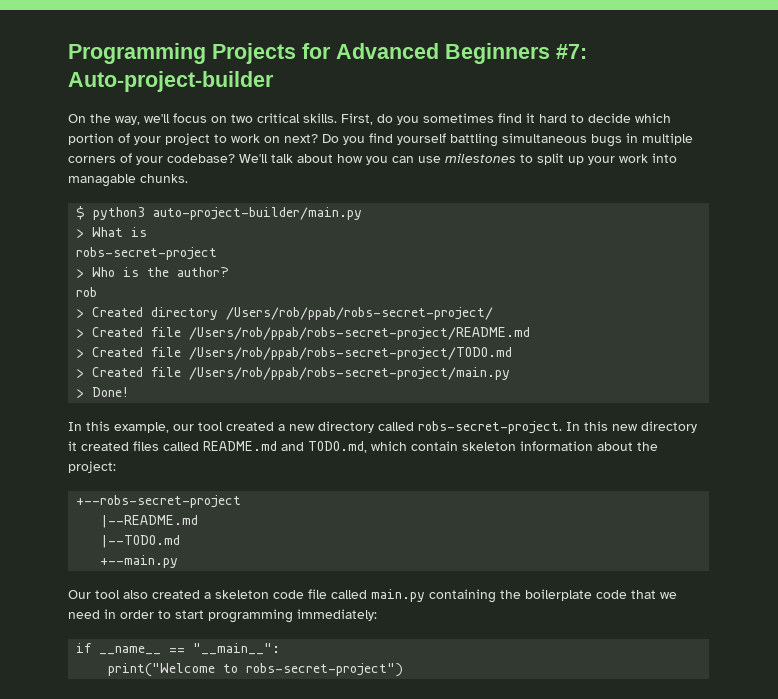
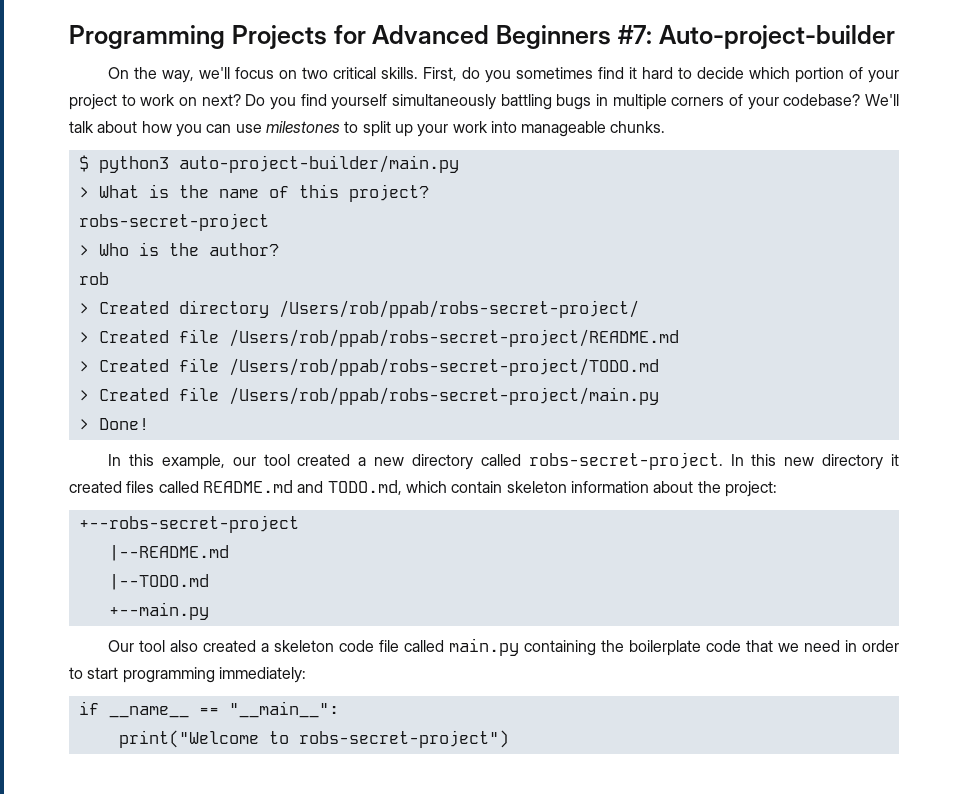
- Do you find yourself battling simultaneous bugs in multiple corners of your codebase?
+ Do you find yourself simultaneously battling bugs in multiple corners of your codebase?
- We'll talk about how you can use milestones to split up your work into managable chunks.
+ We'll talk about how you can use milestones to split up your work into manageable chunks.
- > What is
+ > What is the name of this project?

